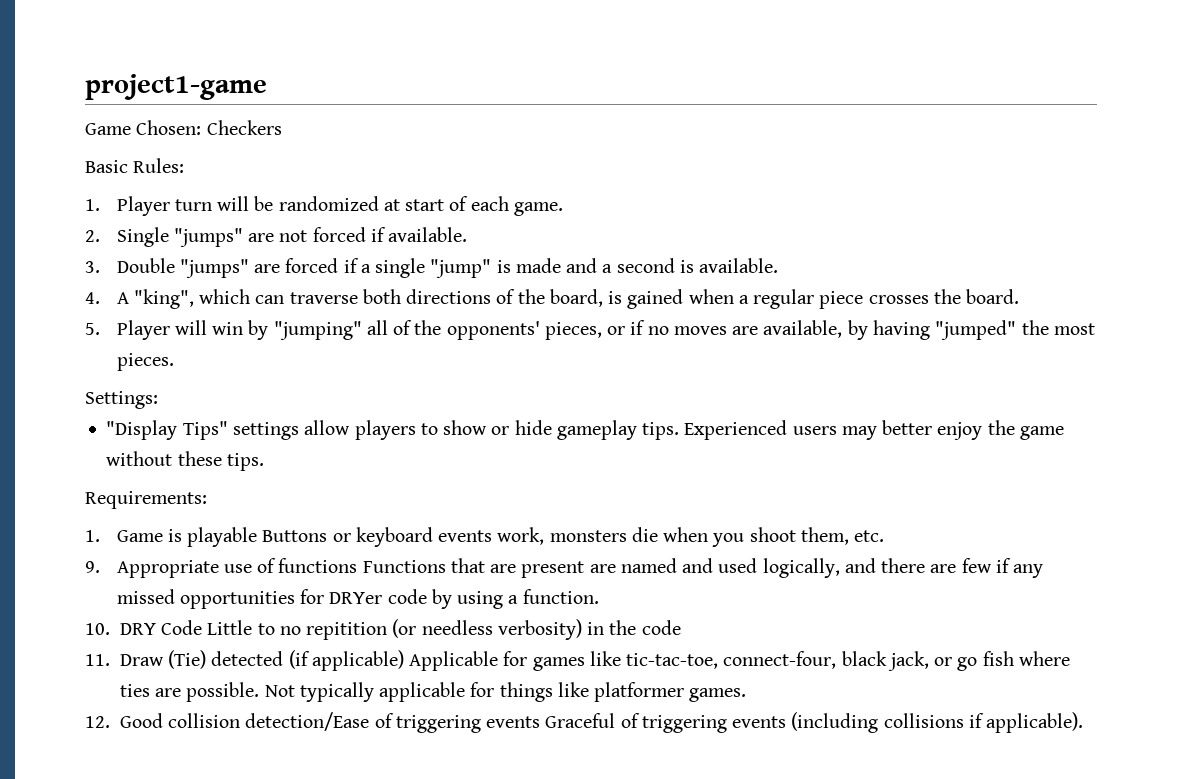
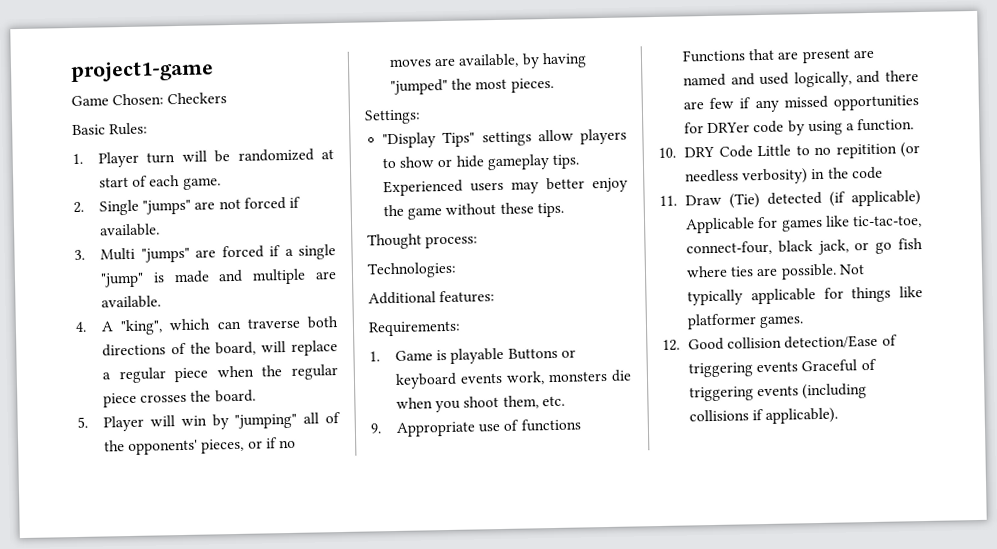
- 3. Double "jumps" are forced if a single "jump" is made and a second is available.
+ 3. Multi "jumps" are forced if a single "jump" is made and multiple are available.
- 4. A "king", which can traverse both directions of the board, is gained when a regular piece crosses the board.
+ 4. A "king", which can traverse both directions of the board, will replace a regular piece when the regular piece crosses the board.
+ Thought process:
+ Technologies:
+ Additional features:

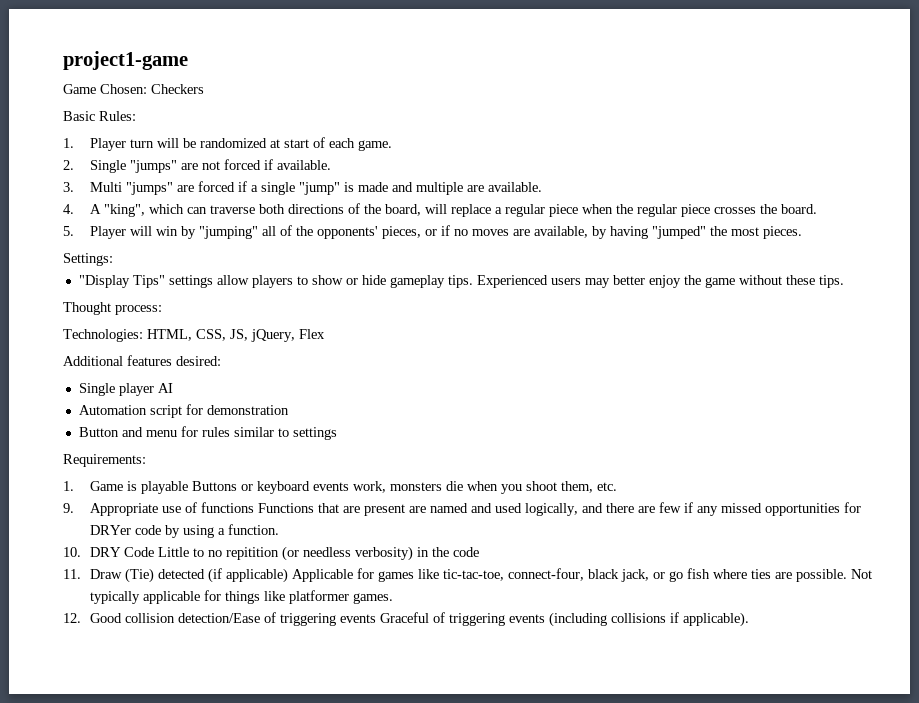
- Technologies:
- Additional features:
+ Technologies: HTML, CSS, JS, jQuery, Flex
+ Additional features desired:
+ Single player AI
+ Automation script for demonstration
+ Button and menu for rules similar to settings

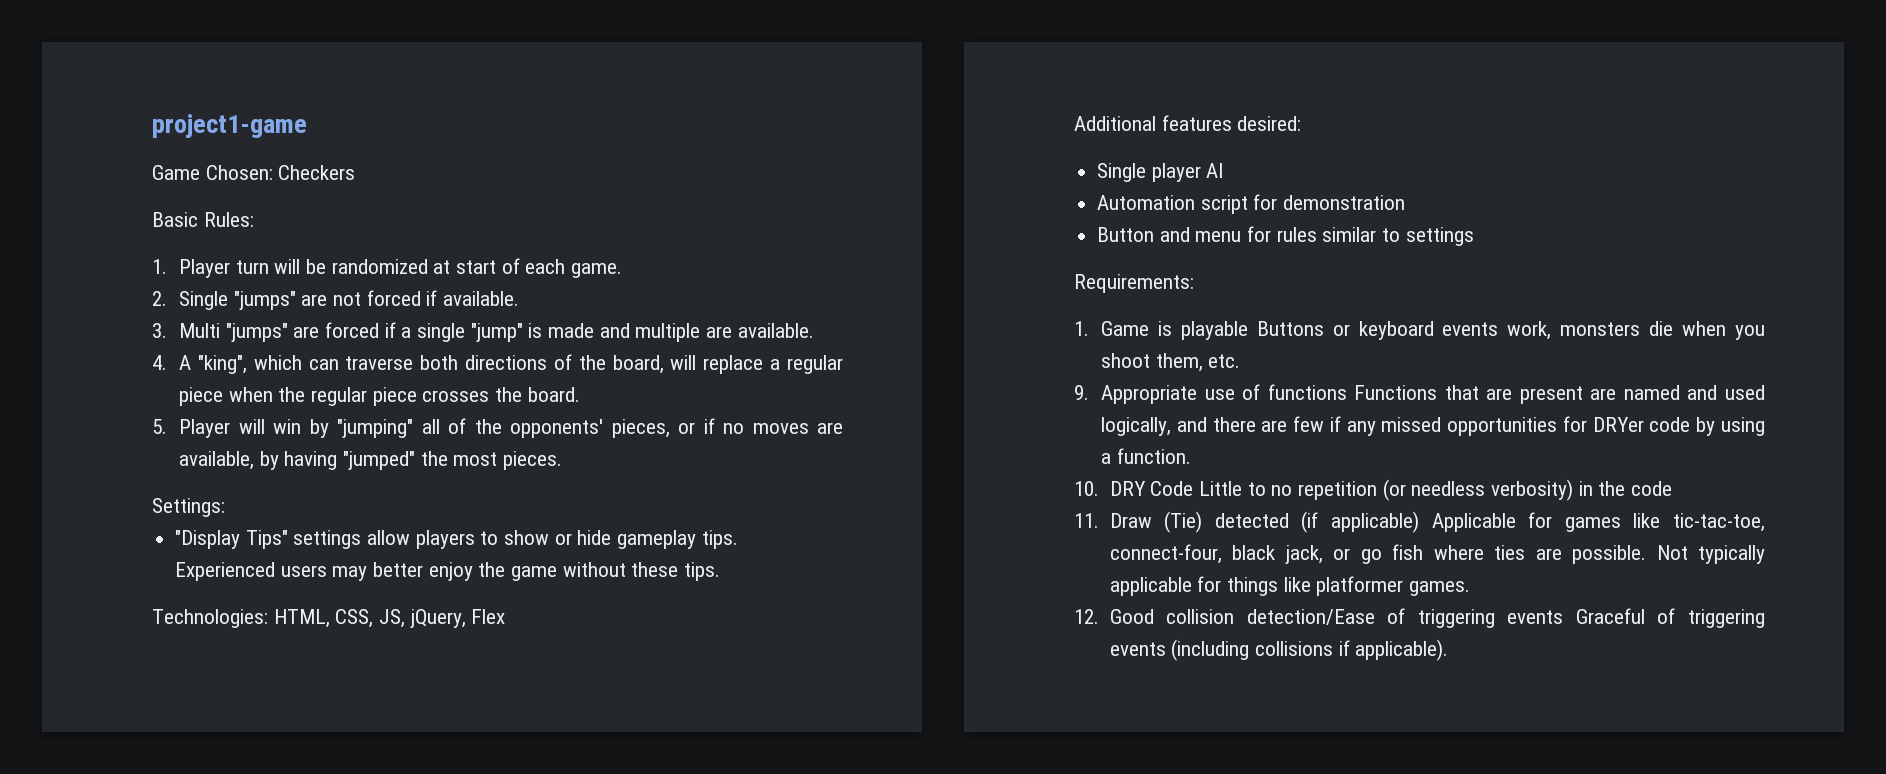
- Thought process:
- 10. DRY Code Little to no repitition (or needless verbosity) in the code
+ 10. DRY Code Little to no repetition (or needless verbosity) in the code

